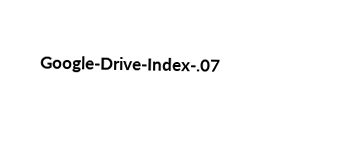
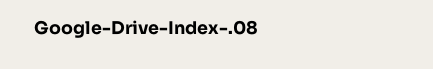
- Google-Drive-Index-.07
+ Google-Drive-Index-.08

